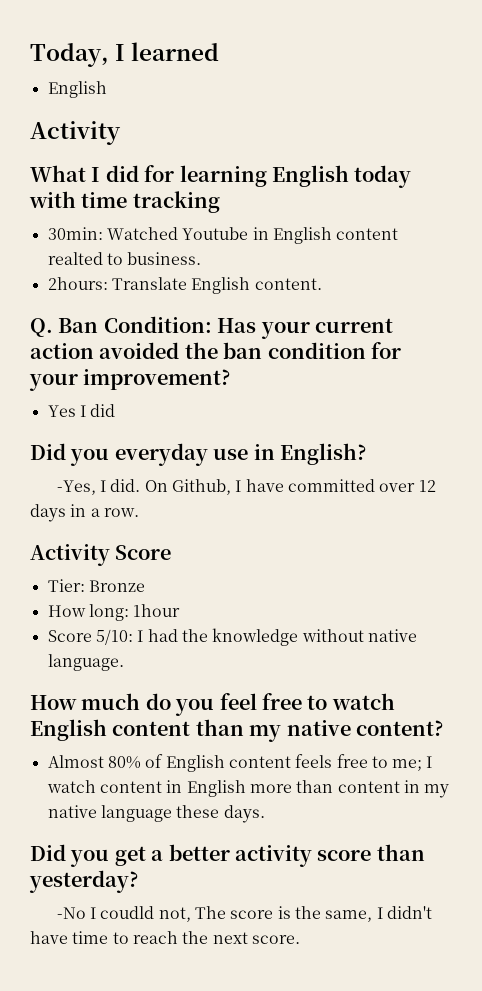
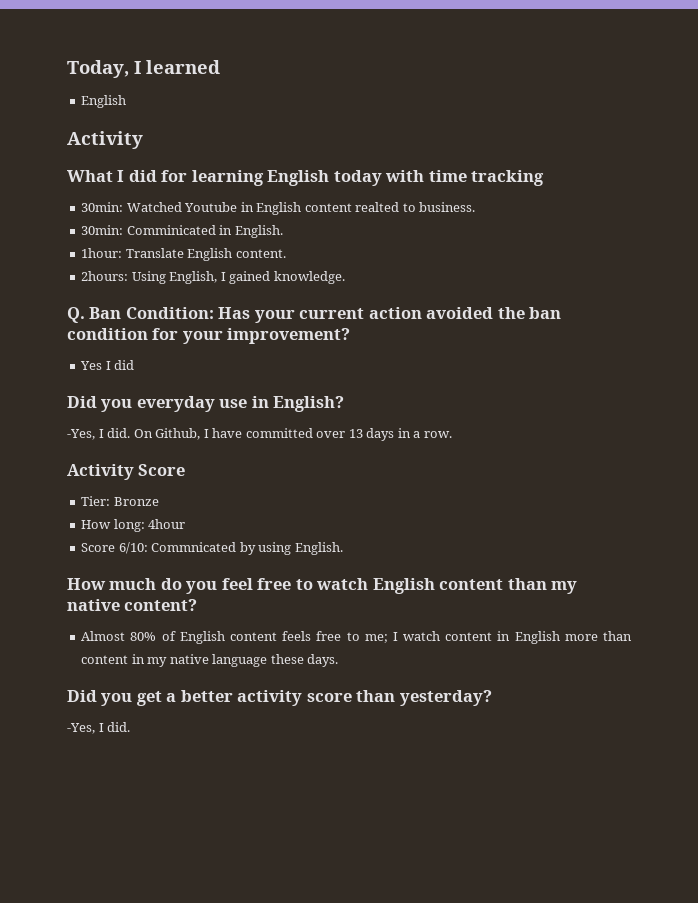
- 2hours: Translate English content.
+ 30min: Comminicated in English.
+ 1hour: Translate English content.
+ 2hours: Using English, I gained knowledge.
- On Github, I have committed over 12 days in a row.
+ On Github, I have committed over 13 days in a row.
- How long: 1hour
- Score 5/10: I had the knowledge without native language.
+ How long: 4hour
+ Score 6/10: Commnicated by using English.
  Did you get a better activity score than yesterday?
- -No I coudld not, The score is the same, I didn't have time to reach the next score.
+ -Yes, I did.

